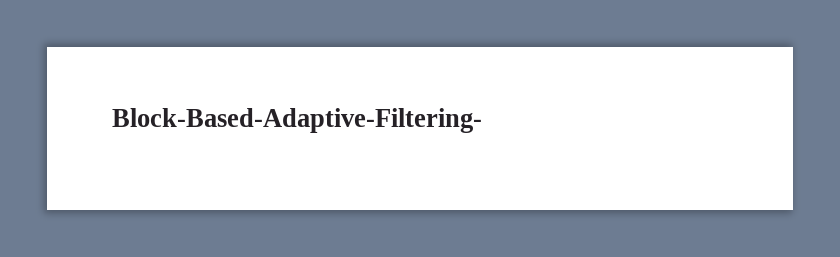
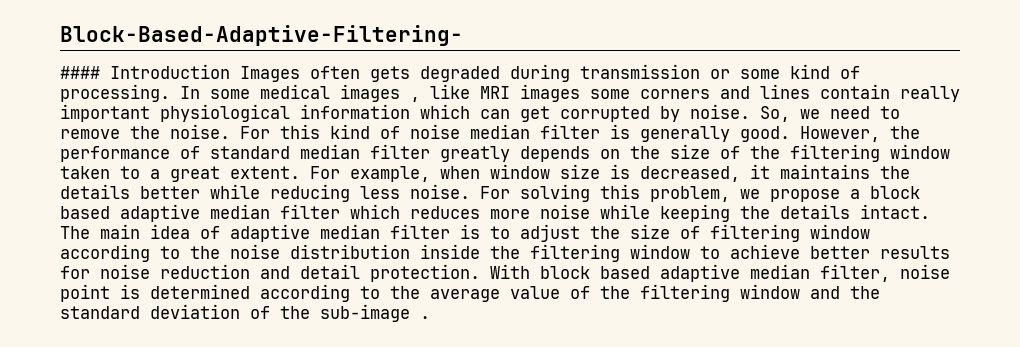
+ #### Introduction Images often gets degraded during transmission or some kind of processing. In some medical images , like MRI images some corners and lines contain really important physiological information which can get corrupted by noise. So, we need to remove the noise. For this kind of noise median filter is generally good. However, the performance of standard median filter greatly depends on the size of the filtering window taken to a great extent. For example, when window size is decreased, it maintains the details better while reducing less noise. For solving this problem, we propose a block based adaptive median filter which reduces more noise while keeping the details intact. The main idea of adaptive median filter is to adjust the size of filtering window according to the noise distribution inside the filtering window to achieve better results for noise reduction and detail protection. With block based adaptive median filter, noise point is determined according to the average value of the filtering window and the standard deviation of the sub-image .

